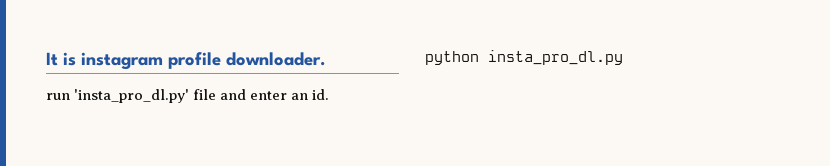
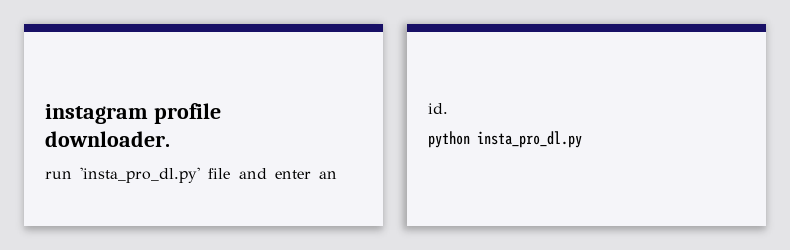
- It is instagram profile downloader.
+ instagram profile downloader.

